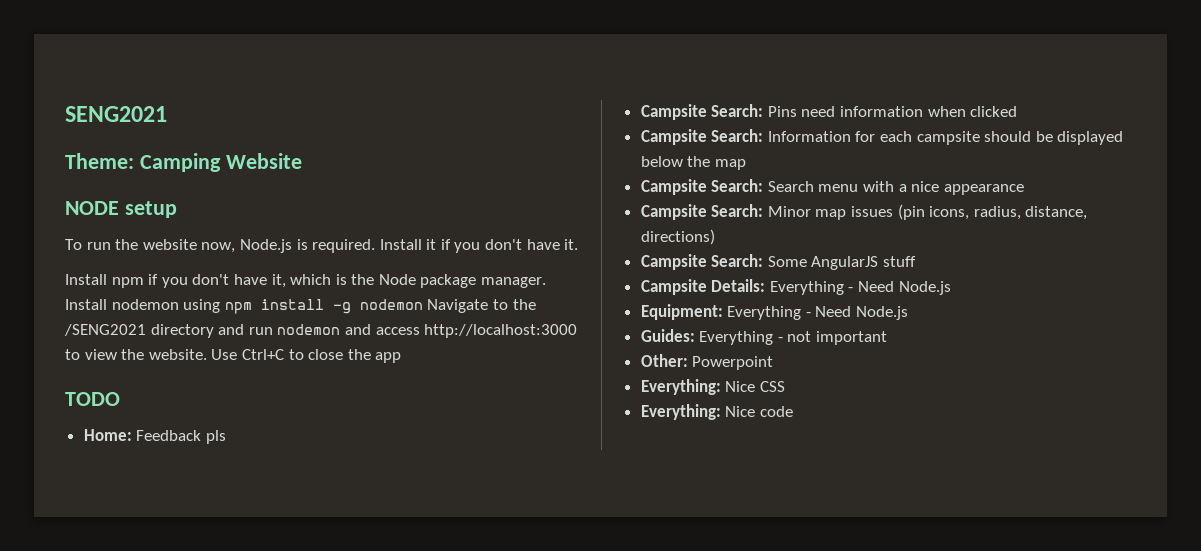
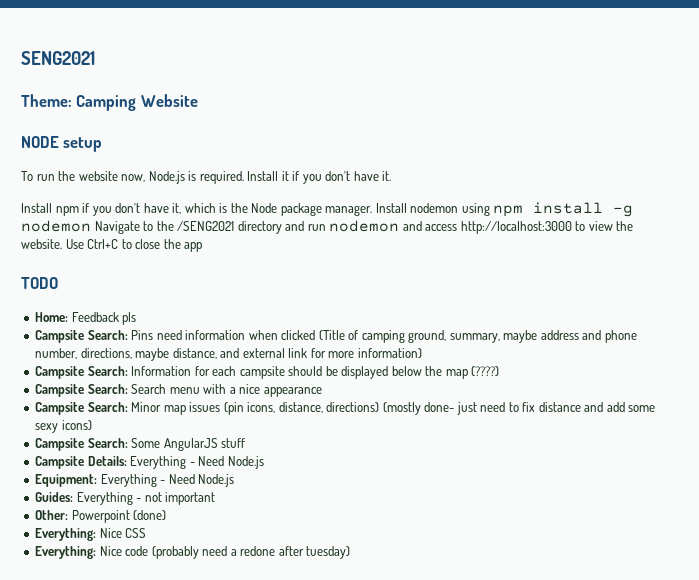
- Campsite Search: Pins need information when clicked
+ Campsite Search: Pins need information when clicked (Title of camping ground, summary, maybe address and phone number, directions, maybe distance, and external link for more information)
- Campsite Search: Information for each campsite should be displayed below the map
+ Campsite Search: Information for each campsite should be displayed below the map (????)
- Campsite Search: Minor map issues (pin icons, radius, distance, directions)
+ Campsite Search: Minor map issues (pin icons, distance, directions) (mostly done- just need to fix distance and add some sexy icons)
- Other: Powerpoint
+ Other: Powerpoint (done)
- Everything: Nice code
+ Everything: Nice code (probably need a redone after tuesday)

